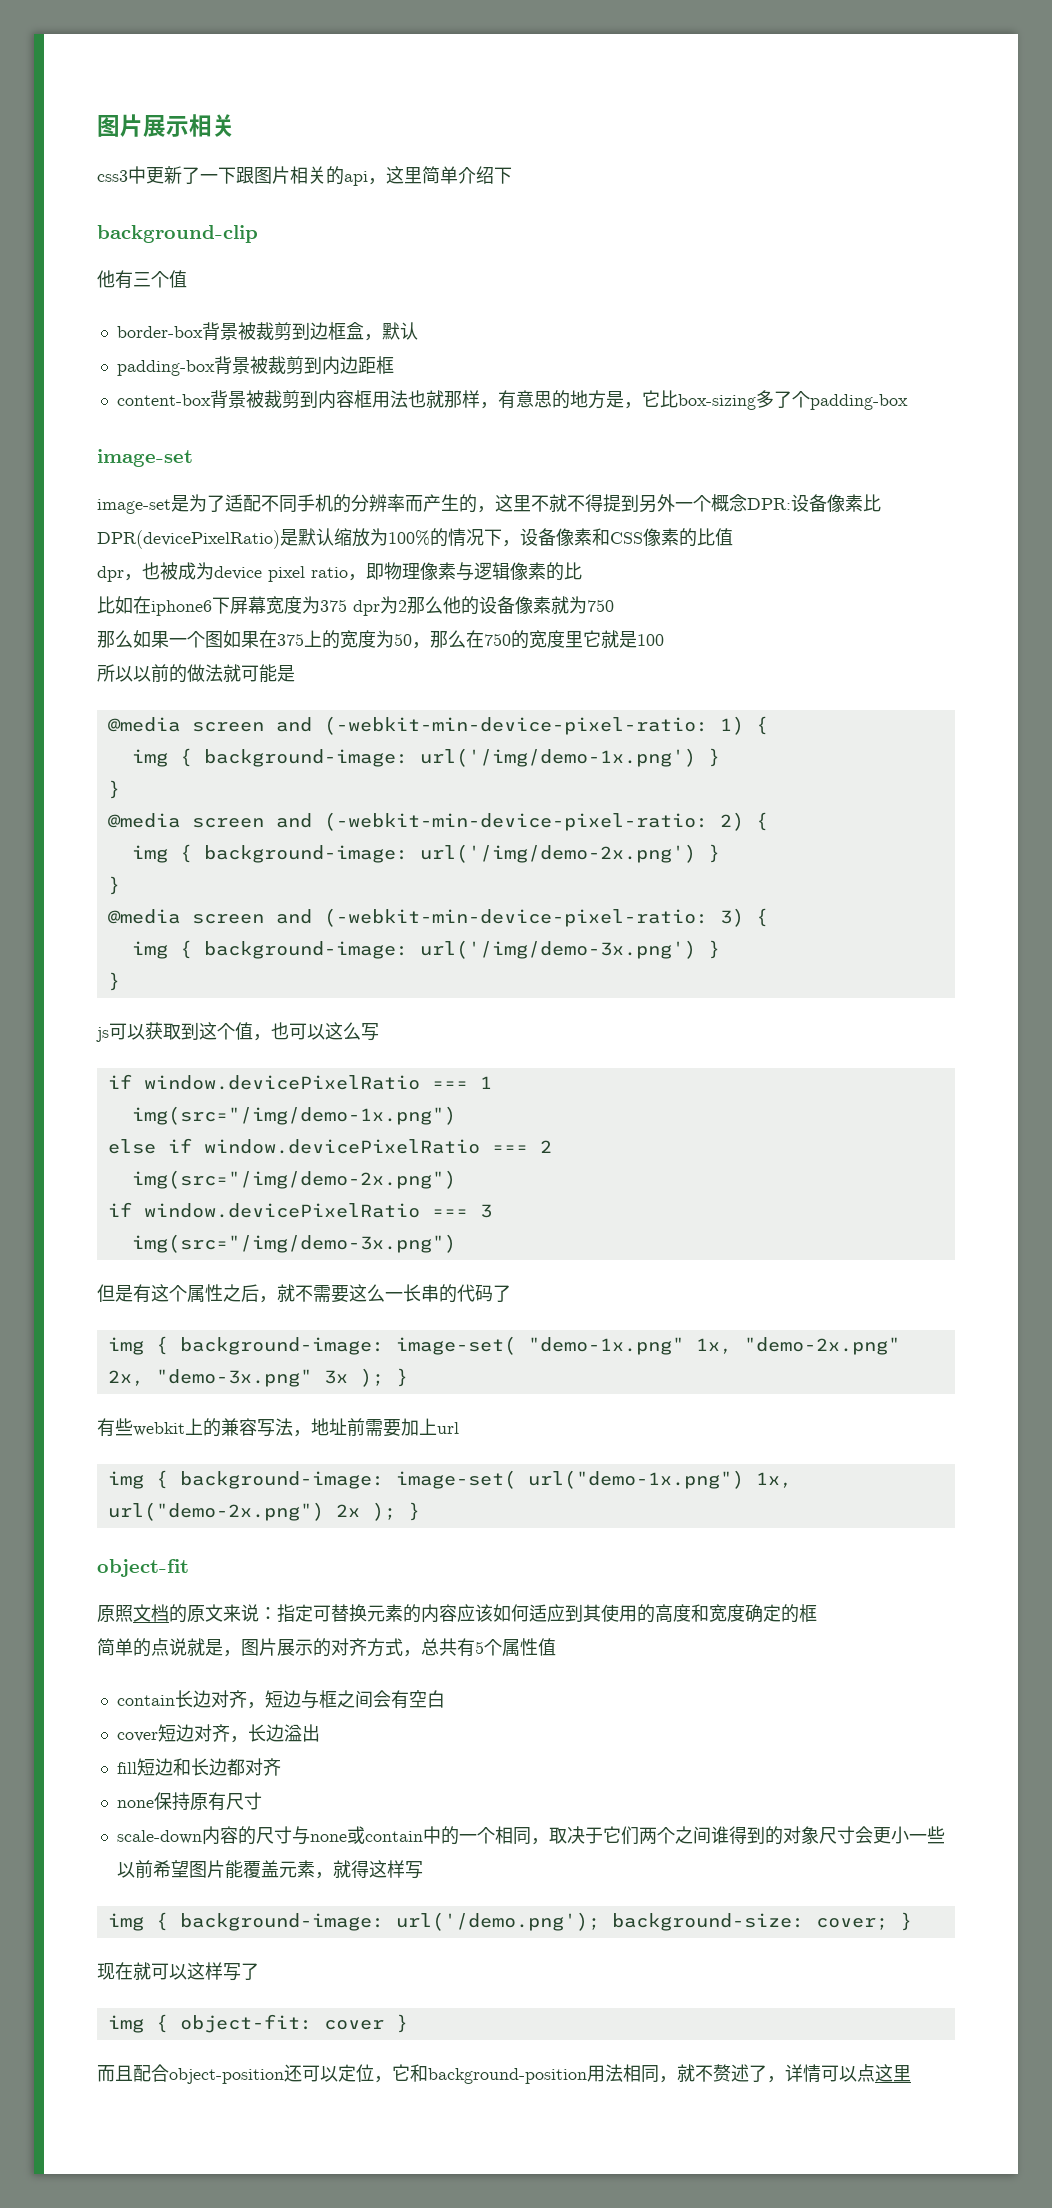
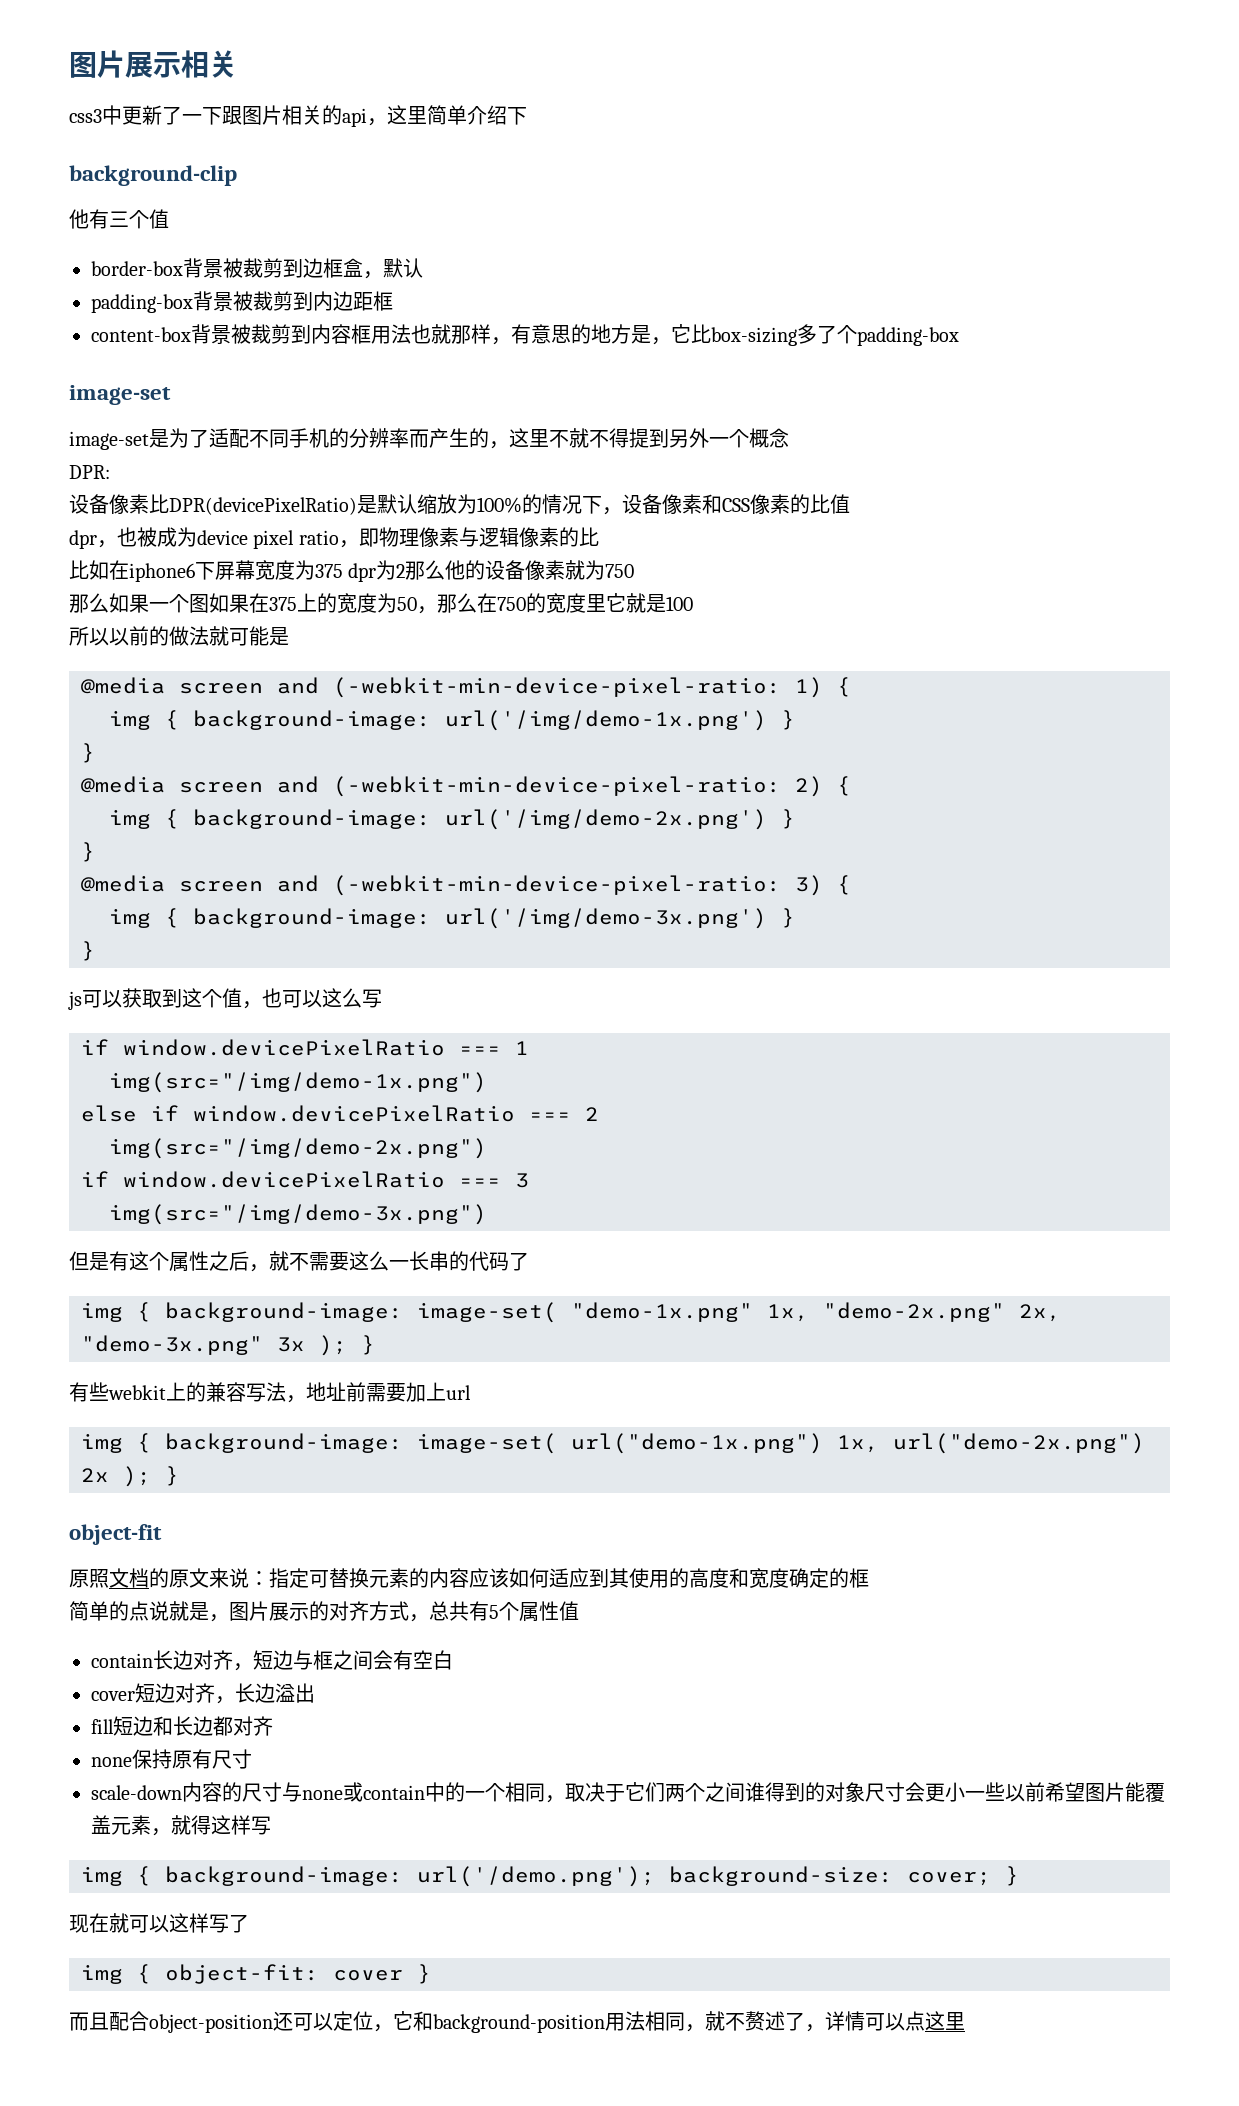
- image-set是为了适配不同手机的分辨率而产生的，这里不就不得提到另外一个概念DPR:设备像素比DPR(devicePixelRatio)是默认缩放为100%的情况下，设备像素和CSS像素的比值
+ image-set是为了适配不同手机的分辨率而产生的，这里不就不得提到另外一个概念
+ DPR:
+ 设备像素比DPR(devicePixelRatio)是默认缩放为100%的情况下，设备像素和CSS像素的比值

